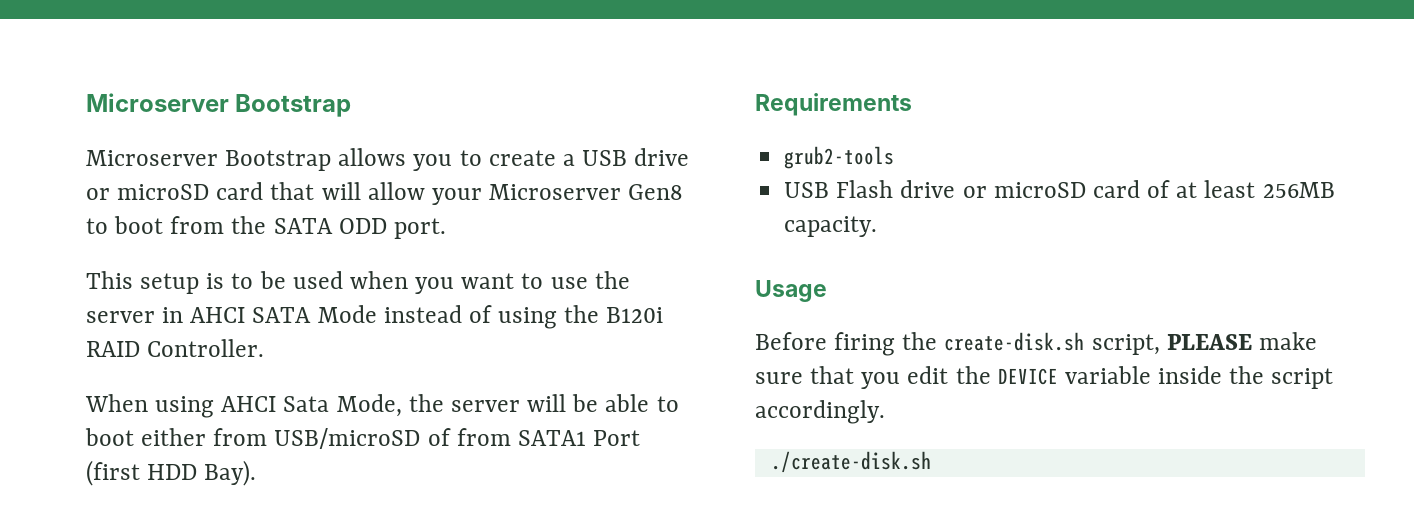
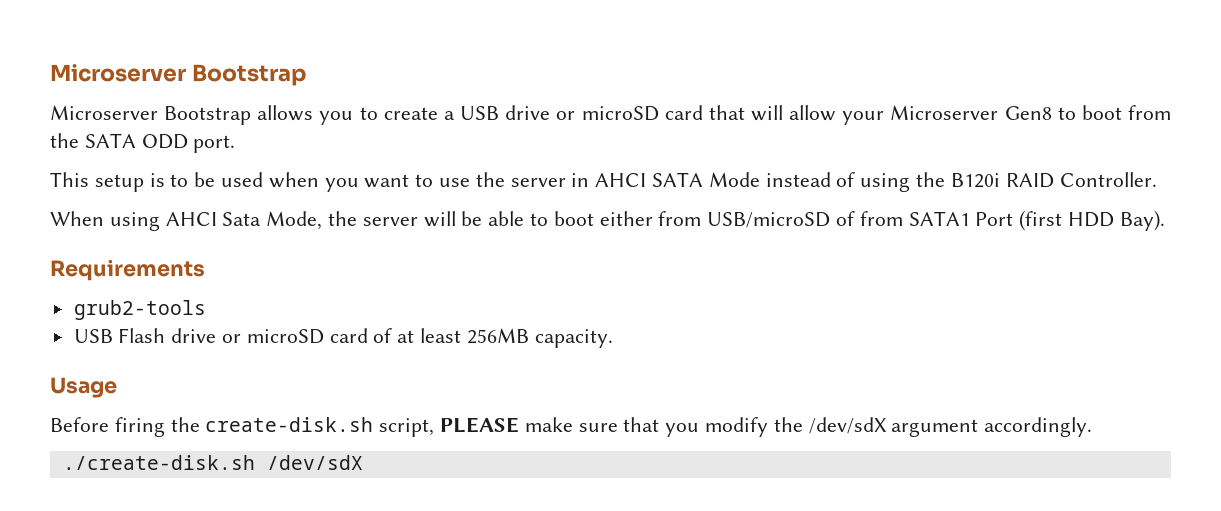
- Before firing the create-disk.sh script, PLEASE make sure that you edit the DEVICE variable inside the script accordingly.
+ Before firing the create-disk.sh script, PLEASE make sure that you modify the /dev/sdX argument accordingly.
- ./create-disk.sh
+ ./create-disk.sh /dev/sdX

